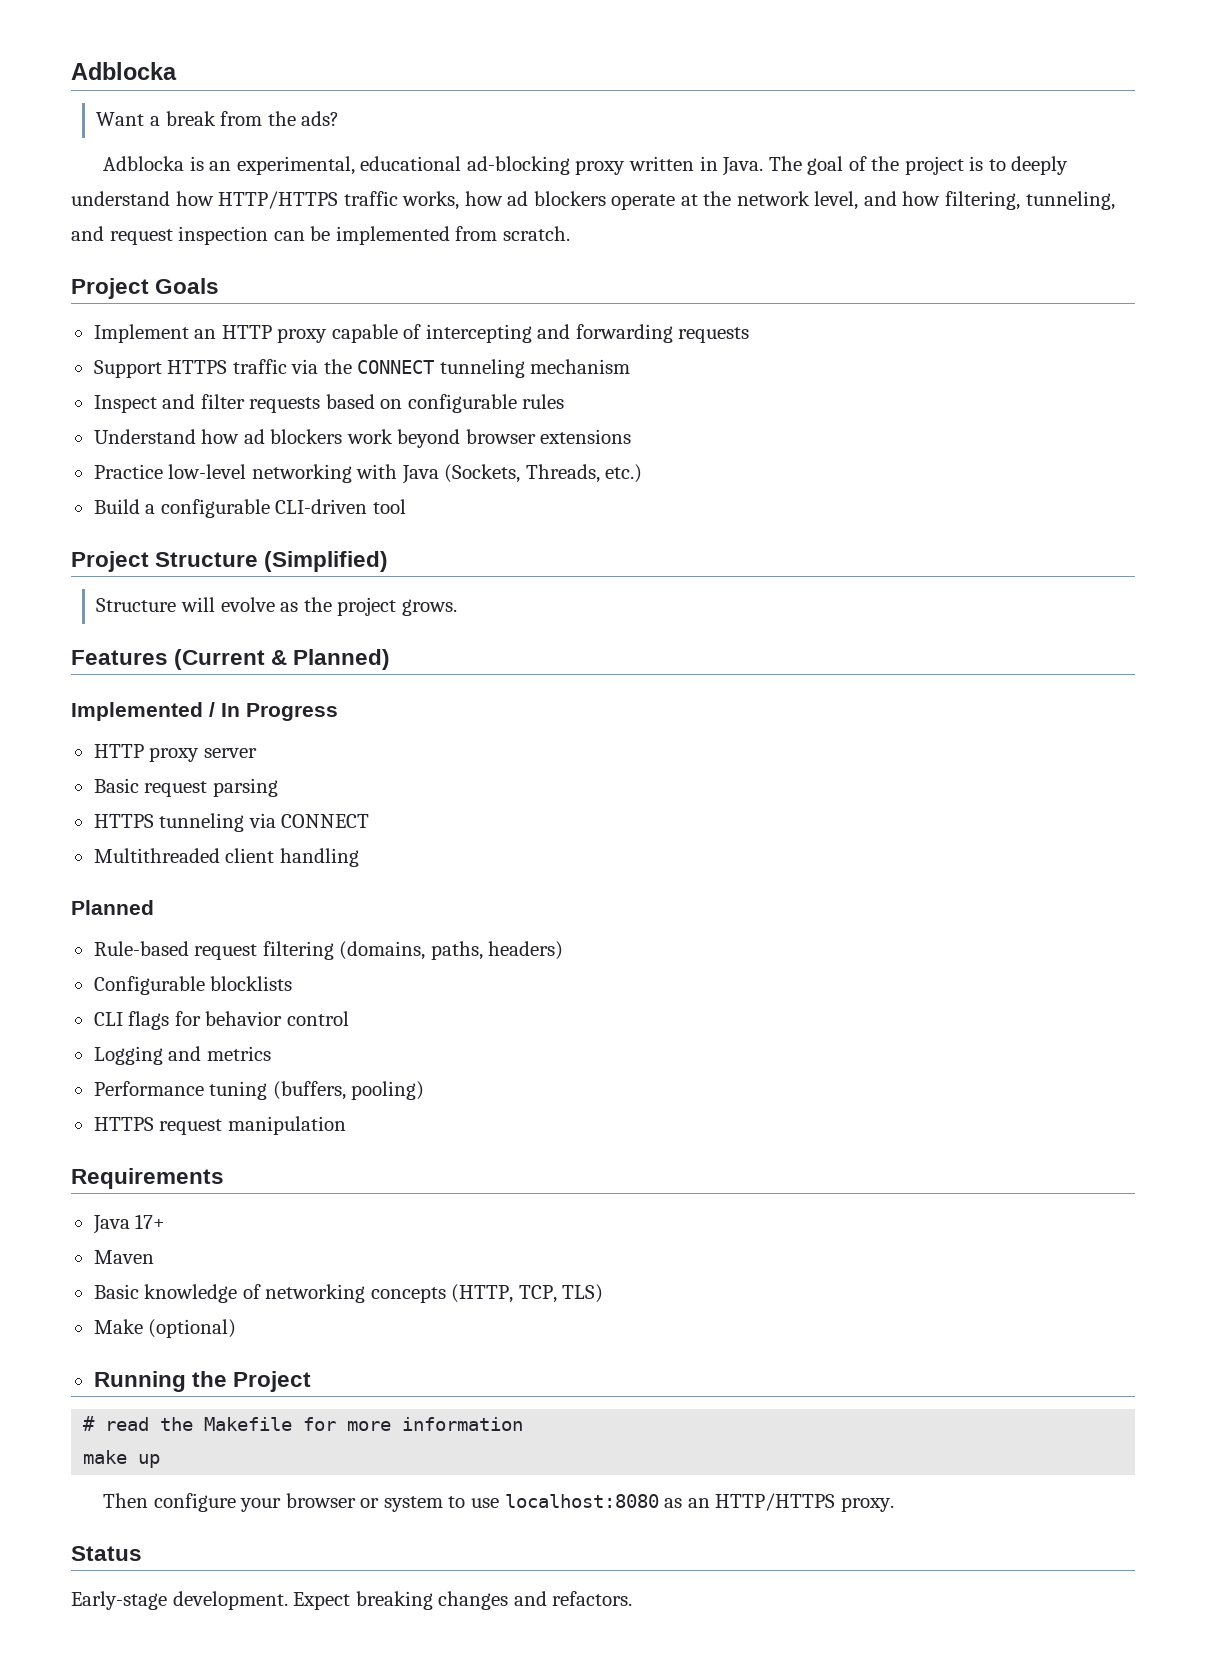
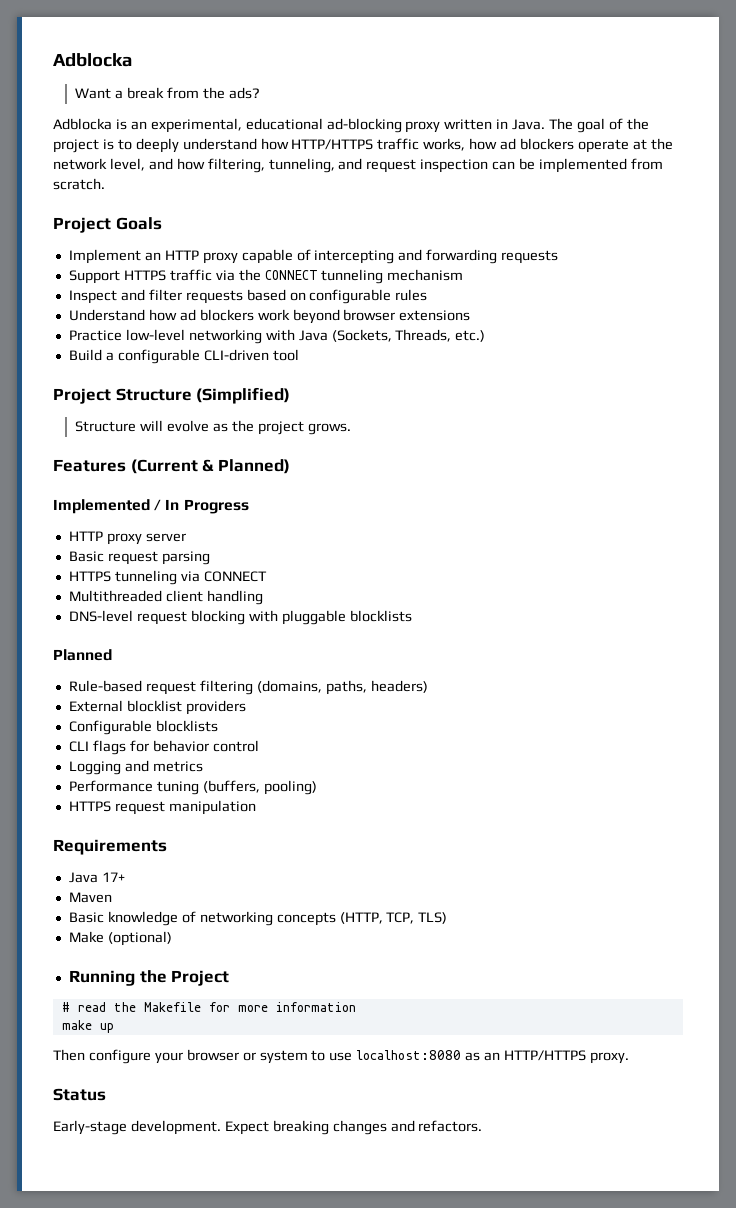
+ DNS-level request blocking with pluggable blocklists
+ External blocklist providers

